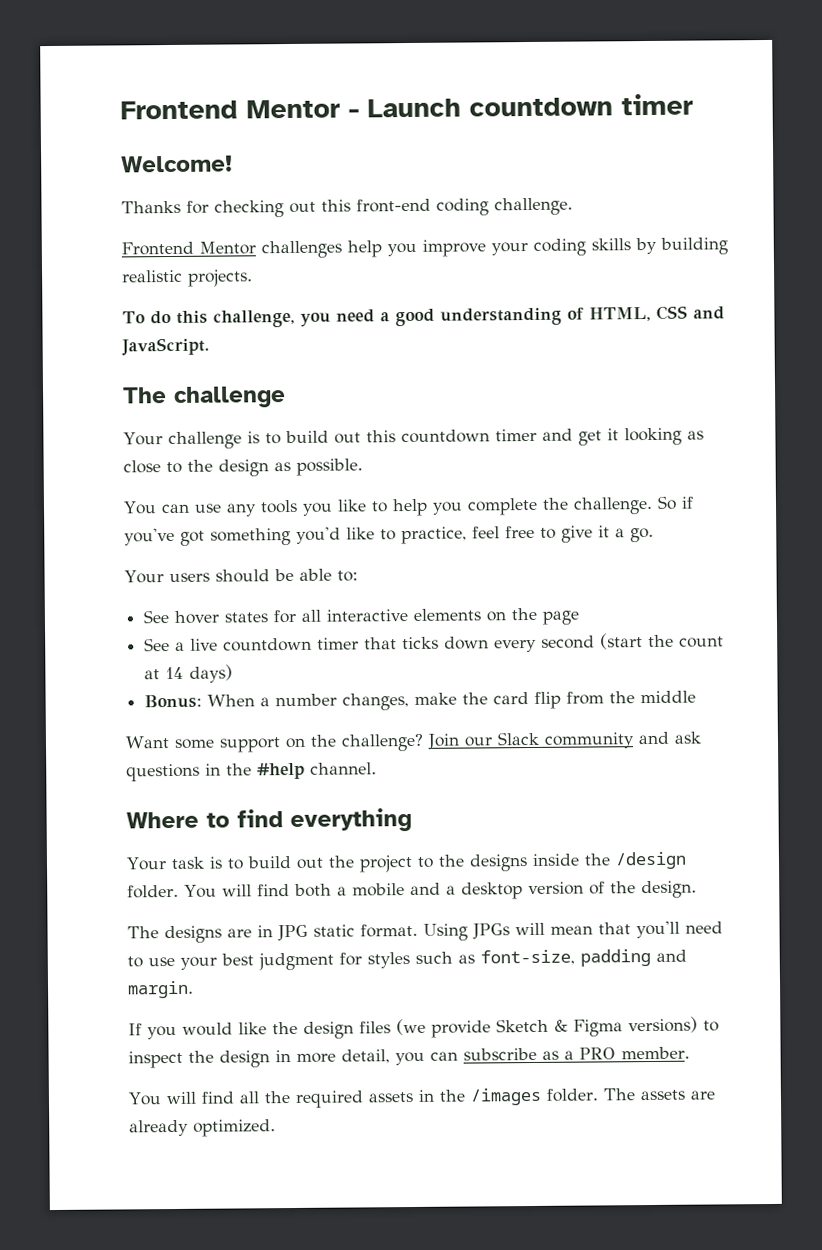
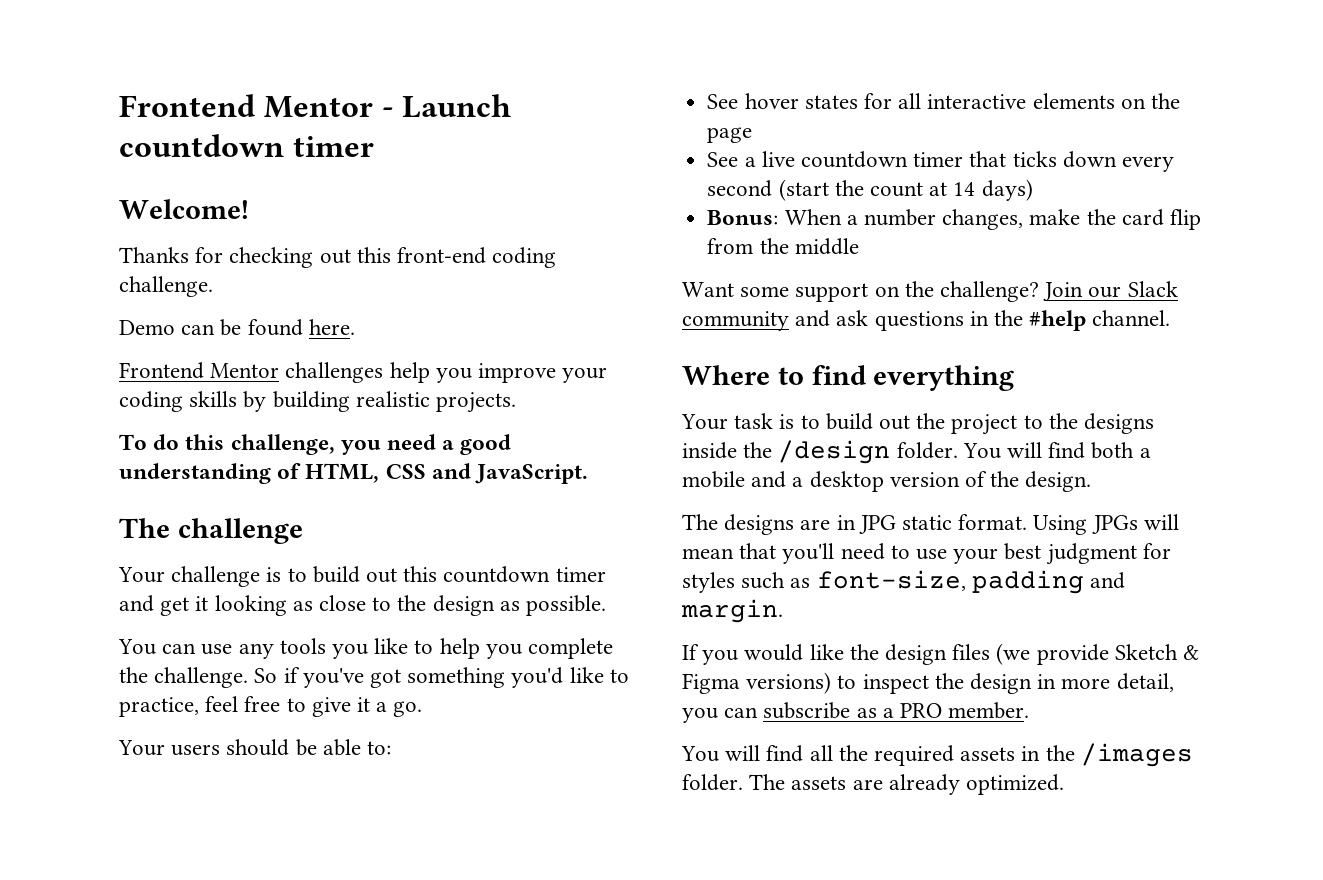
+ Demo can be found here.

